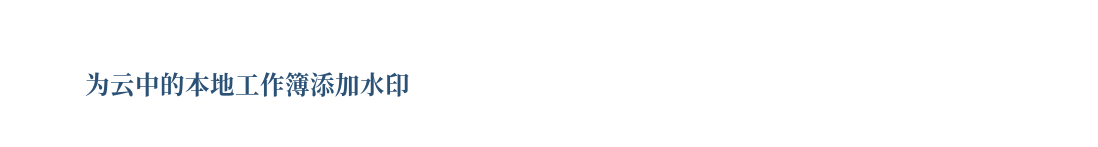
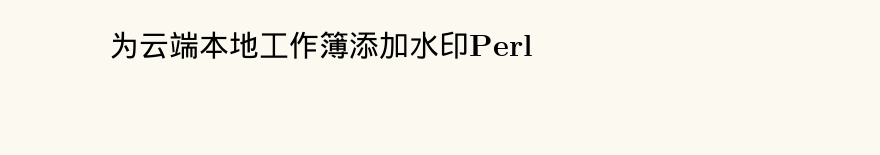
- 为云中的本地工作簿添加水印
+ 为云端本地工作簿添加水印Perl

